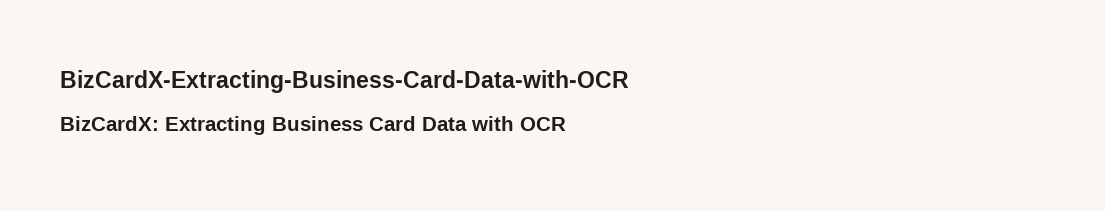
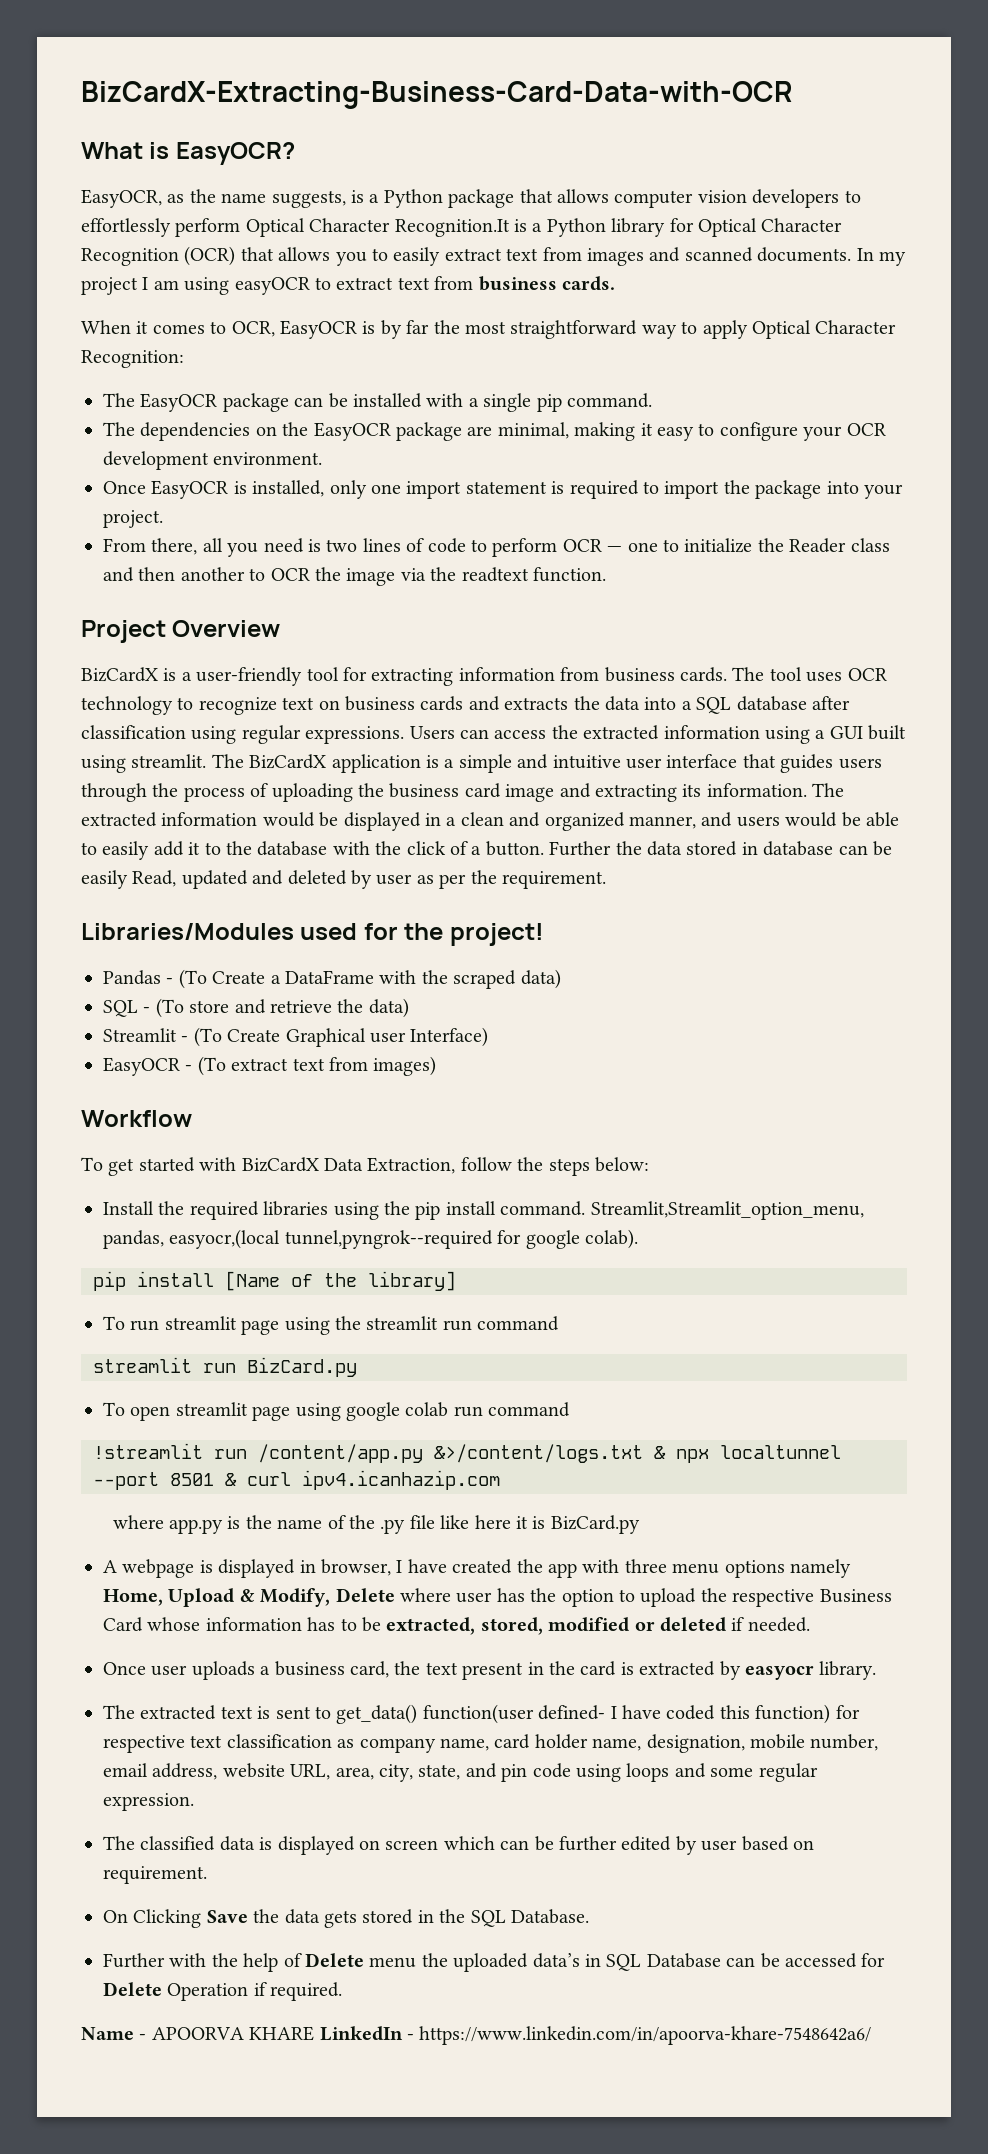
- BizCardX: Extracting Business Card Data with OCR
+ What is EasyOCR?
+ EasyOCR, as the name suggests, is a Python package that allows computer vision developers to effortlessly perform Optical Character Recognition.It is a Python library for Optical Character Recognition (OCR) that allows you to easily extract text from images and scanned documents. In my project I am using easyOCR to extract text from business cards.
+ When it comes to OCR, EasyOCR is by far the most straightforward way to apply Optical Character Recognition:
+ The EasyOCR package can be installed with a single pip command.
+ The dependencies on the EasyOCR package are minimal, making it easy to configure your OCR development environment.
+ Once EasyOCR is installed, only one import statement is required to import the package into your project.
+ From there, all you need is two lines of code to perform OCR — one to initialize the Reader class and then another to OCR the image via the readtext function.
+ Project Overview
+ BizCardX is a user-friendly tool for extracting information from business cards. The tool uses OCR technology to recognize text on business cards and extracts the data into a SQL database after classification using regular expressions. Users can access the extracted information using a GUI built using streamlit. The BizCardX application is a simple and intuitive user interface that guides users through the process of uploading the business card image and extracting its information. The extracted information would be displayed in a clean and organized manner, and users would be able to easily add it to the database with the click of a button. Further the data stored in database can be easily Read, updated and deleted by user as per the requirement.
+ Libraries/Modules used for the project!
+ Pandas - (To Create a DataFrame with the scraped data)
+ SQL - (To store and retrieve the data)
+ Streamlit - (To Create Graphical user Interface)
+ EasyOCR - (To extract text from images)
+ Workflow
+ To get started with BizCardX Data Extraction, follow the steps below:
+ Install the required libraries using the pip install command. Streamlit,Streamlit_option_menu, pandas, easyocr,(local tunnel,pyngrok--required for google colab).
+ pip install [Name of the library]
+ To run streamlit page using the streamlit run command
+ streamlit run BizCard.py
+ To open streamlit page using google colab run command
+ !streamlit run /content/app.py &>/content/logs.txt & npx localtunnel --port 8501 & curl ipv4.icanhazip.com
+ where app.py is the name of the .py file like here it is BizCard.py
+ A webpage is displayed in browser, I have created the app with three menu options namely Home, Upload & Modify, Delete where user has the option to upload the respective Business Card whose information has to be extracted, stored, modified or deleted if needed.
+ Once user uploads a business card, the text present in the card is extracted by easyocr library.
+ The extracted text is sent to get_data() function(user defined- I have coded this function) for respective text classification as company name, card holder name, designation, mobile number, email address, website URL, area, city, state, and pin code using loops and some regular expression.
+ The classified data is displayed on screen which can be further edited by user based on requirement.
+ On Clicking Save the data gets stored in the SQL Database.
+ Further with the help of Delete menu the uploaded data’s in SQL Database can be accessed for Delete Operation if required.
+ Name - APOORVA KHARE LinkedIn - https://www.linkedin.com/in/apoorva-khare-7548642a6/

